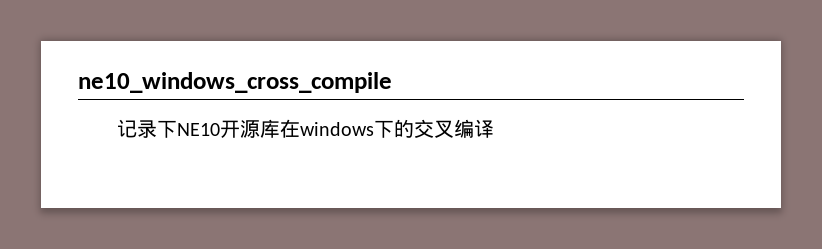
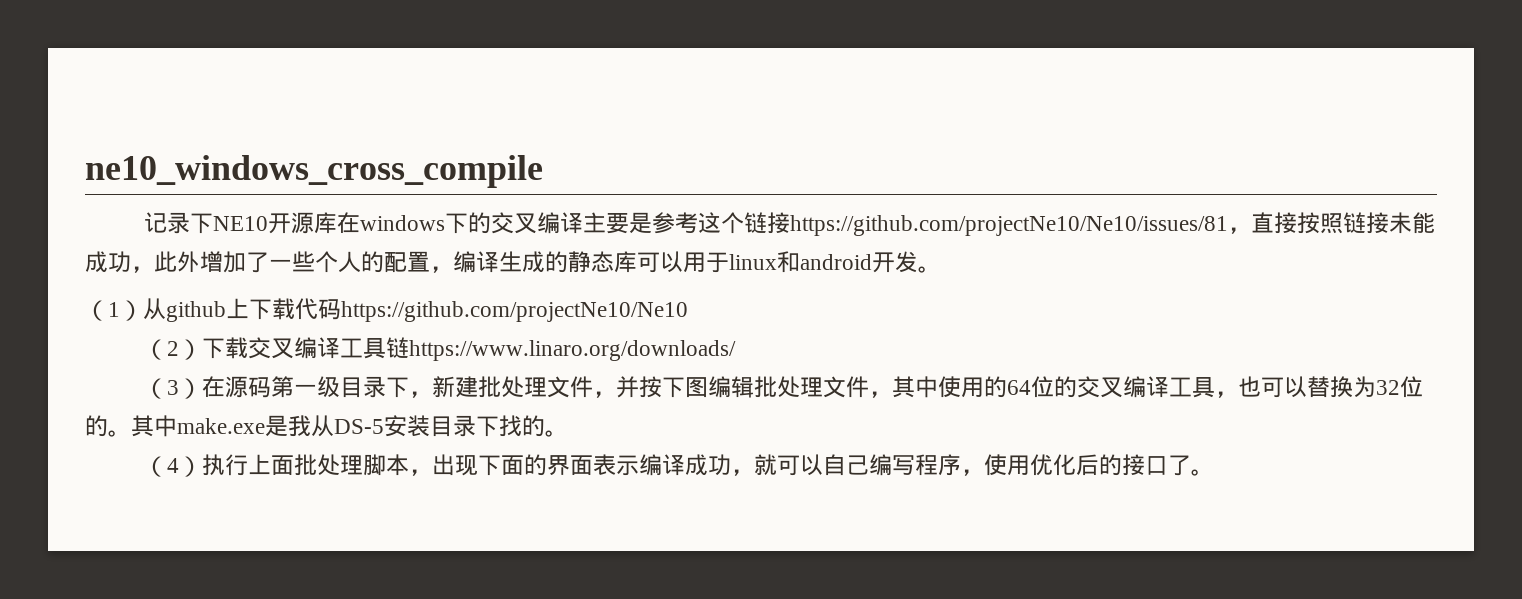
- 记录下NE10开源库在windows下的交叉编译
+ 记录下NE10开源库在windows下的交叉编译主要是参考这个链接https://github.com/projectNe10/Ne10/issues/81，直接按照链接未能成功，此外增加了一些个人的配置，编译生成的静态库可以用于linux和android开发。
+ （1）从github上下载代码https://github.com/projectNe10/Ne10
+ （2）下载交叉编译工具链https://www.linaro.org/downloads/
+ （3）在源码第一级目录下，新建批处理文件，并按下图编辑批处理文件，其中使用的64位的交叉编译工具，也可以替换为32位的。其中make.exe是我从DS-5安装目录下找的。
+ （4）执行上面批处理脚本，出现下面的界面表示编译成功，就可以自己编写程序，使用优化后的接口了。

